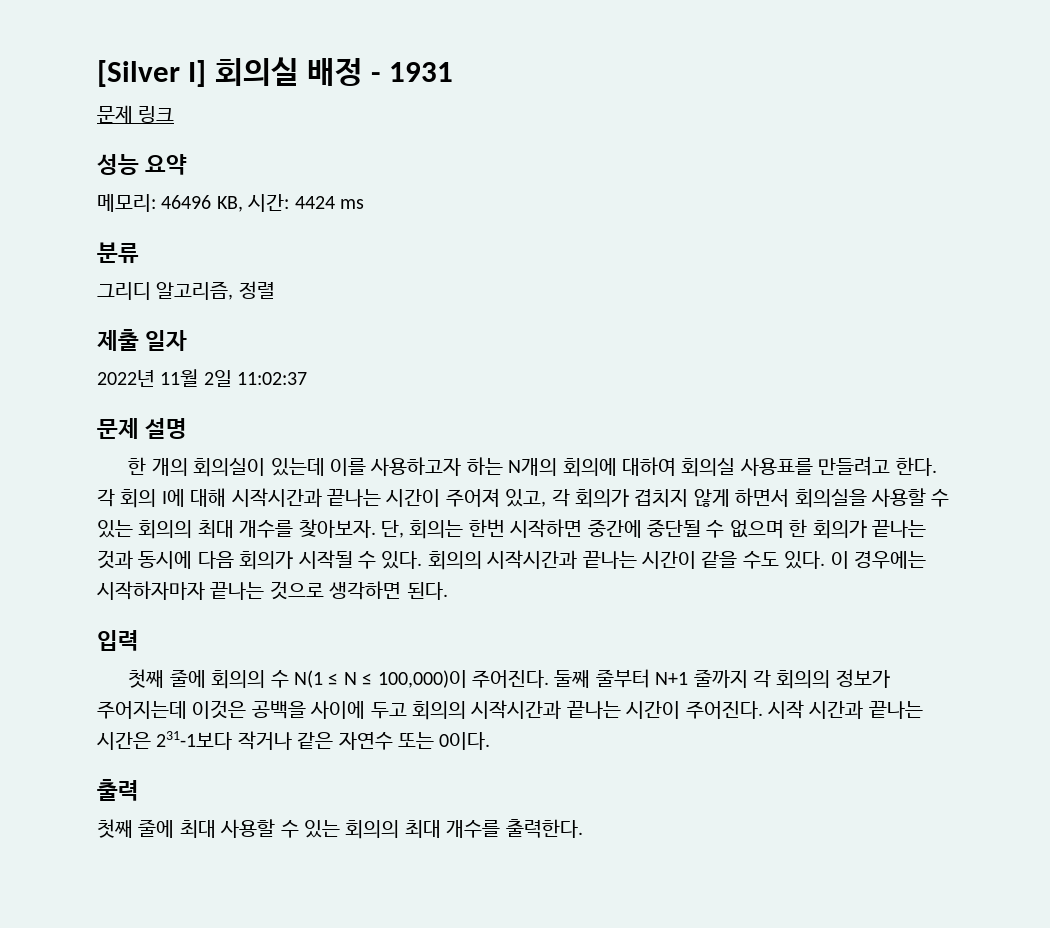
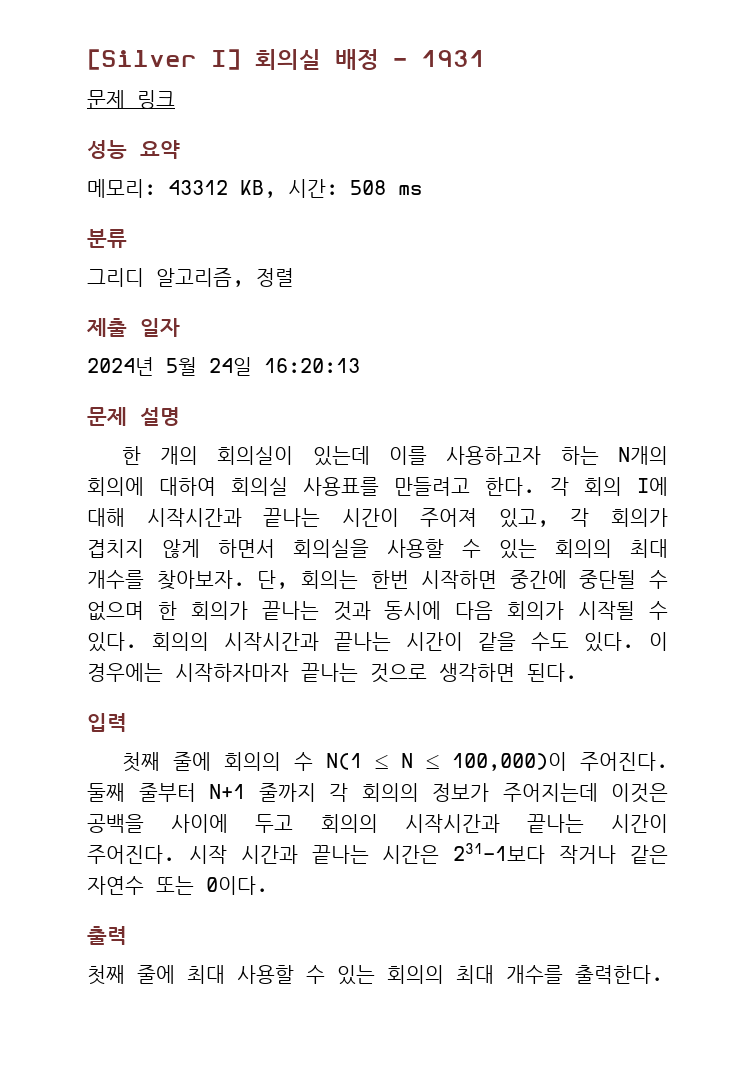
- 메모리: 46496 KB, 시간: 4424 ms
+ 메모리: 43312 KB, 시간: 508 ms
- 2022년 11월 2일 11:02:37
+ 2024년 5월 24일 16:20:13

